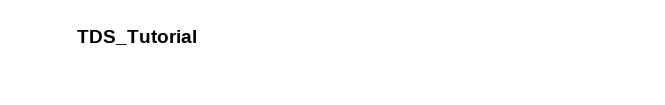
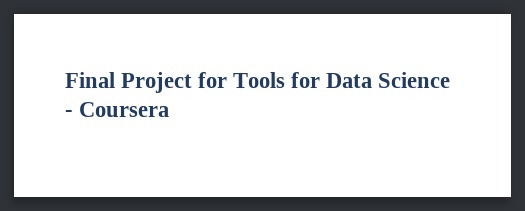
- TDS_Tutorial
+ Final Project for Tools for Data Science - Coursera

